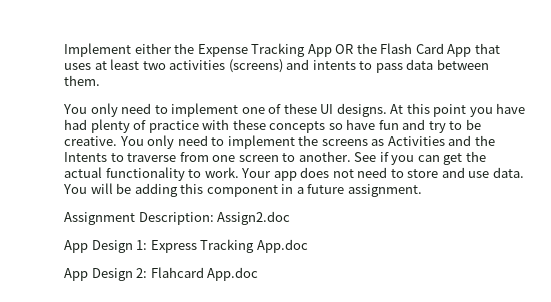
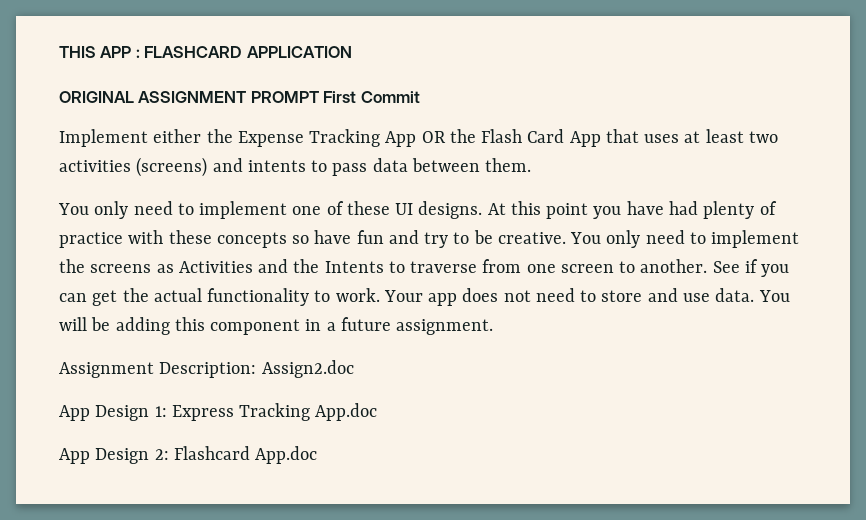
+ THIS APP : FLASHCARD APPLICATION
+ ORIGINAL ASSIGNMENT PROMPT First Commit
- App Design 2: Flahcard App.doc
+ App Design 2: Flashcard App.doc

